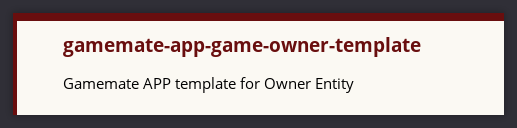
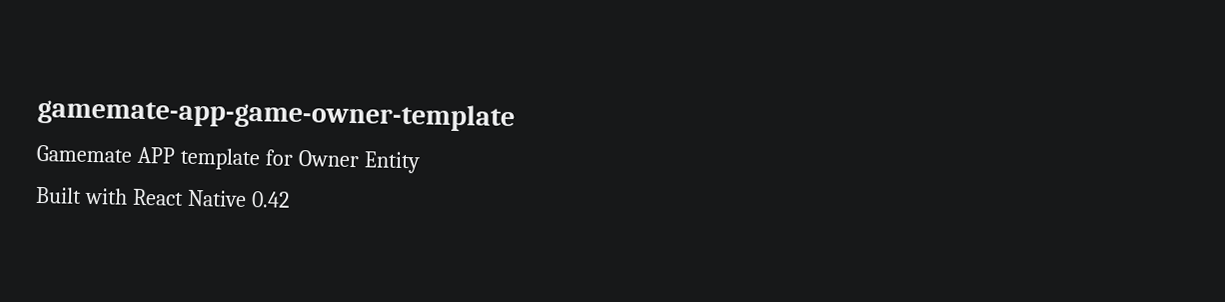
+ Built with React Native 0.42

